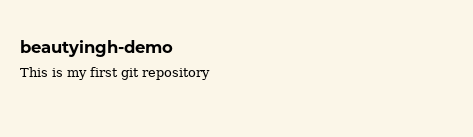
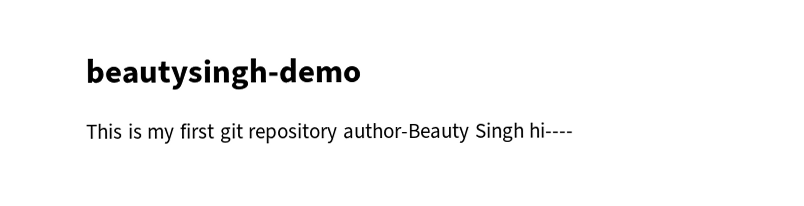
- beautyingh-demo
+ beautysingh-demo
- This is my first git repository
+ This is my first git repository author-Beauty Singh hi----

